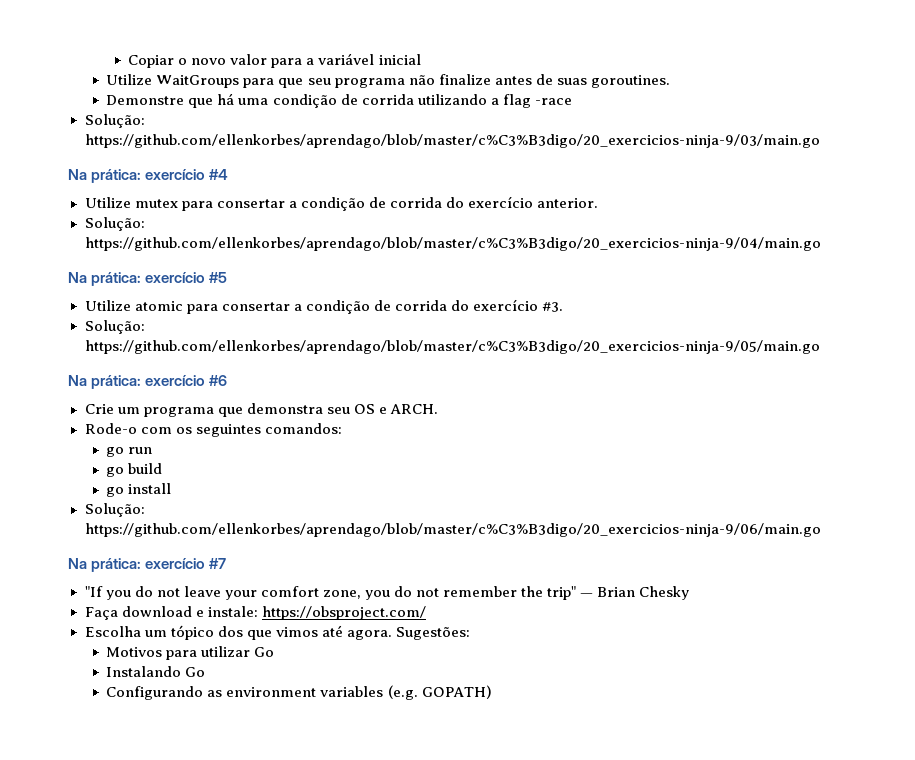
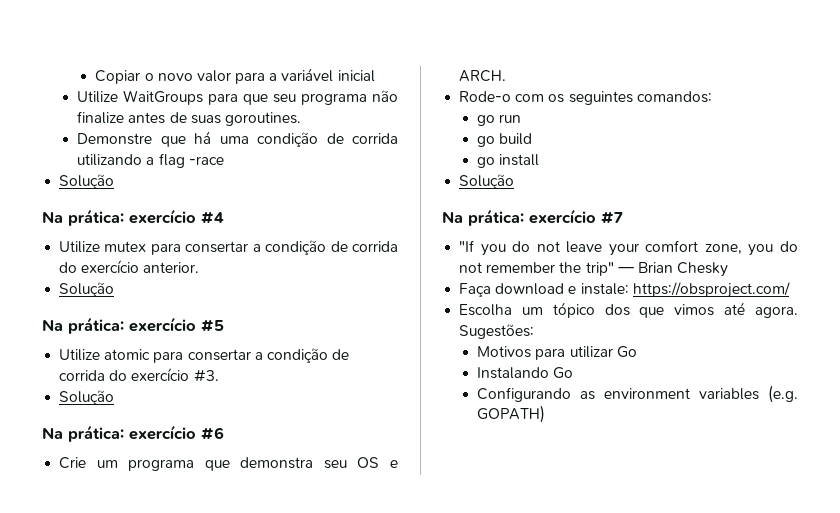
  Demonstre que há uma condição de corrida utilizando a flag -race
- Solução: https://github.com/ellenkorbes/aprendago/blob/master/c%C3%B3digo/20_exercicios-ninja-9/03/main.go
+ Solução
  Utilize mutex para consertar a condição de corrida do exercício anterior.
- Solução: https://github.com/ellenkorbes/aprendago/blob/master/c%C3%B3digo/20_exercicios-ninja-9/04/main.go
+ Solução
  Utilize atomic para consertar a condição de corrida do exercício #3.
- Solução: https://github.com/ellenkorbes/aprendago/blob/master/c%C3%B3digo/20_exercicios-ninja-9/05/main.go
+ Solução
  go install
- Solução: https://github.com/ellenkorbes/aprendago/blob/master/c%C3%B3digo/20_exercicios-ninja-9/06/main.go
+ Solução

